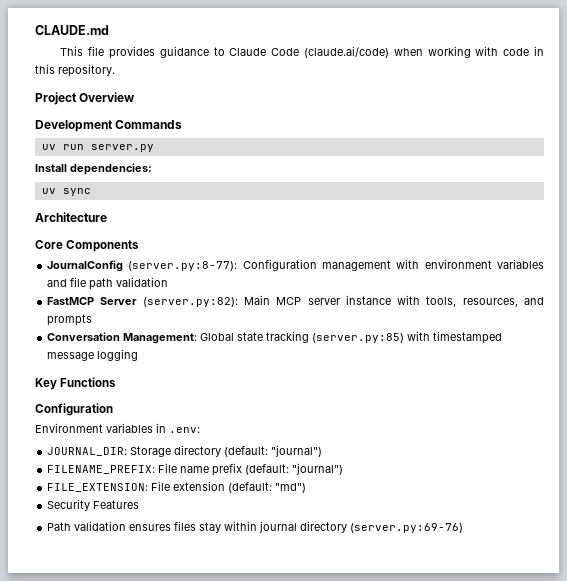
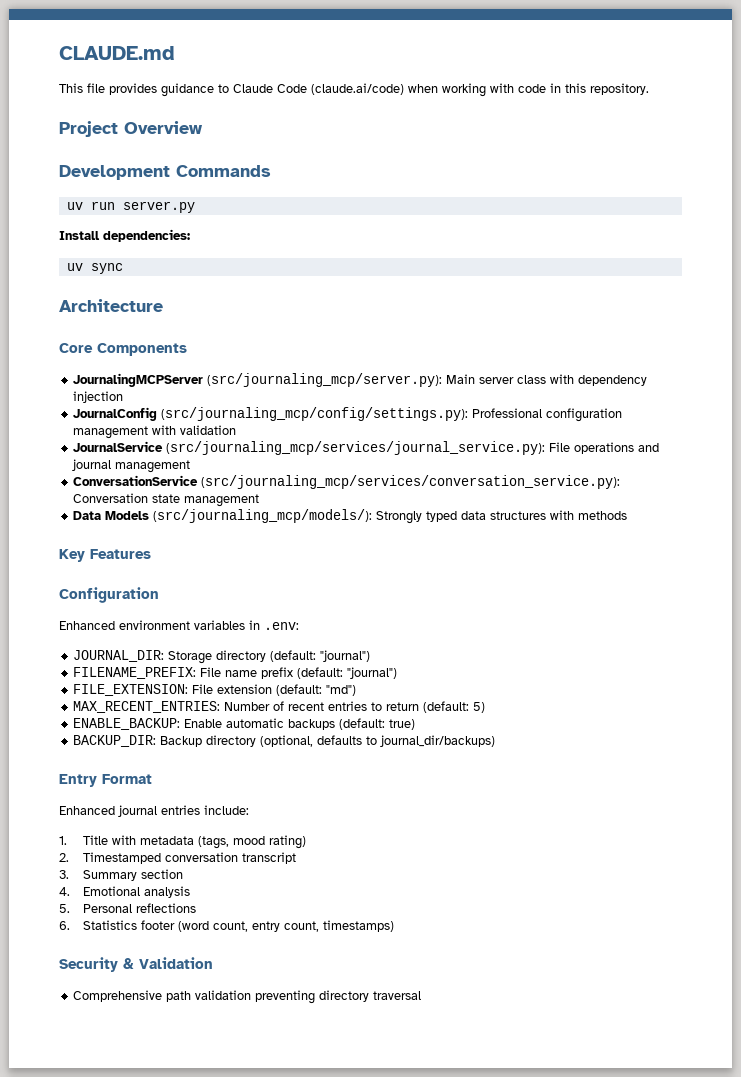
- JournalConfig (server.py:8-77): Configuration management with environment variables and file path validation
- FastMCP Server (server.py:82): Main MCP server instance with tools, resources, and prompts
- Conversation Management: Global state tracking (server.py:85) with timestamped message logging
+ JournalingMCPServer (src/journaling_mcp/server.py): Main server class with dependency injection
+ JournalConfig (src/journaling_mcp/config/settings.py): Professional configuration management with validation
+ JournalService (src/journaling_mcp/services/journal_service.py): File operations and journal management
+ ConversationService (src/journaling_mcp/services/conversation_service.py): Conversation state management
+ Data Models (src/journaling_mcp/models/): Strongly typed data structures with methods
- Key Functions
+ Key Features
- Environment variables in .env:
+ Enhanced environment variables in .env:
- Security Features
- Path validation ensures files stay within journal directory (server.py:69-76)
+ MAX_RECENT_ENTRIES: Number of recent entries to return (default: 5)
+ ENABLE_BACKUP: Enable automatic backups (default: true)
+ BACKUP_DIR: Backup directory (optional, defaults to journal_dir/backups)
+ Entry Format
+ Enhanced journal entries include:
+ 1. Title with metadata (tags, mood rating)
+ 2. Timestamped conversation transcript
+ 3. Summary section
+ 4. Emotional analysis
+ 5. Personal reflections
+ 6. Statistics footer (word count, entry count, timestamps)
+ Security & Validation
+ Comprehensive path validation preventing directory traversal

